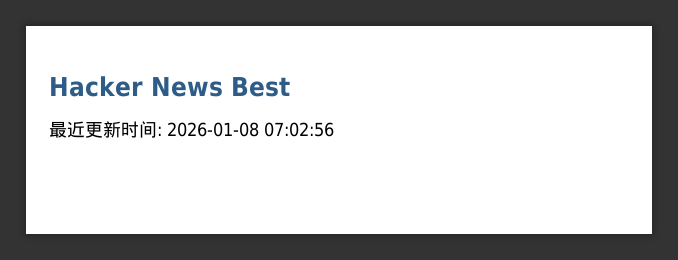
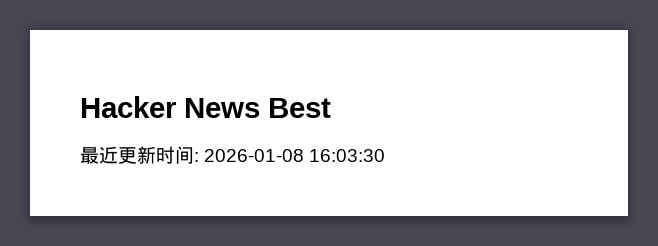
- 最近更新时间: 2026-01-08 07:02:56
+ 最近更新时间: 2026-01-08 16:03:30

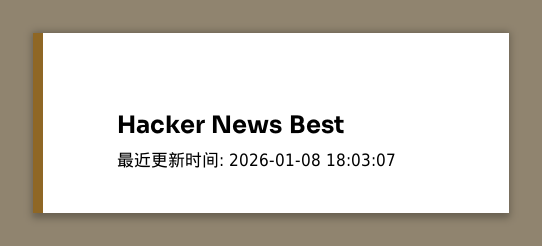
- 最近更新时间: 2026-01-08 16:03:30
+ 最近更新时间: 2026-01-08 18:03:07

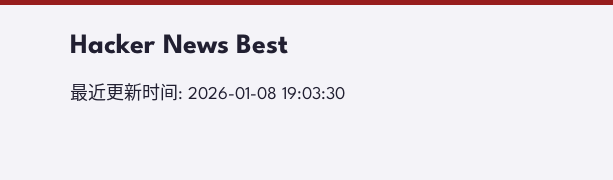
- 最近更新时间: 2026-01-08 18:03:07
+ 最近更新时间: 2026-01-08 19:03:30

